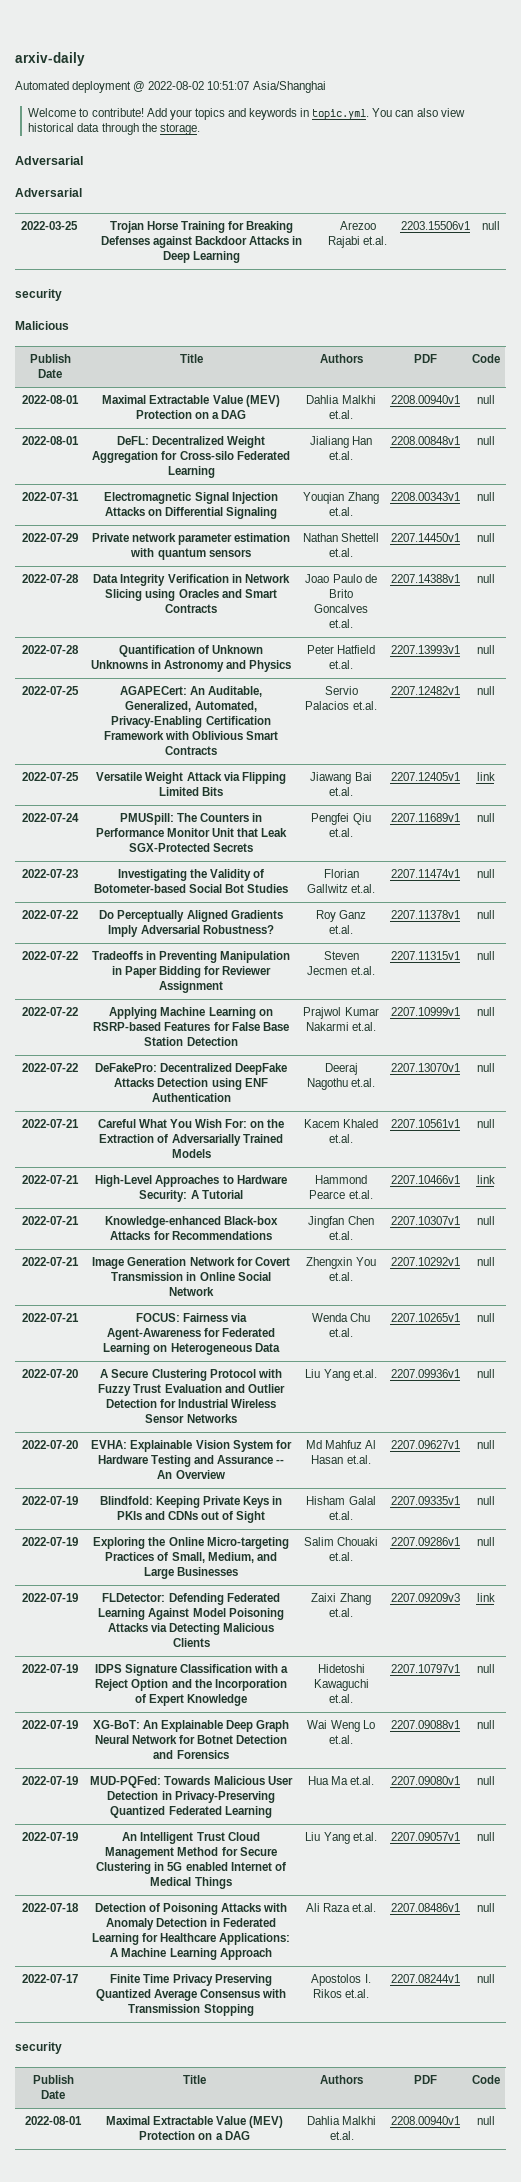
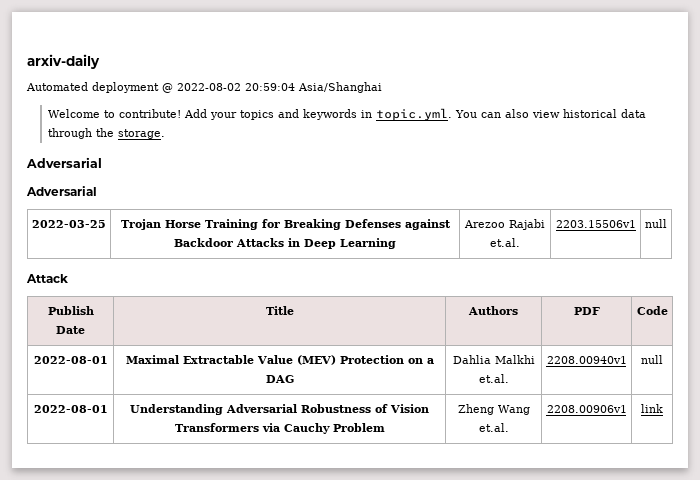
- Automated deployment @ 2022-08-02 10:51:07 Asia/Shanghai
+ Automated deployment @ 2022-08-02 20:59:04 Asia/Shanghai
  2022-03-25 | Trojan Horse Training for Breaking Defenses against Backdoor Attacks in Deep Learning | Arezoo Rajabi et.al. | 2203.15506v1 | null
- security
- Malicious
+ Attack
- 2022-08-01 | DeFL: Decentralized Weight Aggregation for Cross-silo Federated Learning | Jialiang Han et.al. | 2208.00848v1 | null
- 2022-07-31 | Electromagnetic Signal Injection Attacks on Differential Signaling | Youqian Zhang et.al. | 2208.00343v1 | null
- 2022-07-29 | Private network parameter estimation with quantum sensors | Nathan Shettell et.al. | 2207.14450v1 | null
- 2022-07-28 | Data Integrity Verification in Network Slicing using Oracles and Smart Contracts | Joao Paulo de Brito Goncalves et.al. | 2207.14388v1 | null
- 2022-07-28 | Quantification of Unknown Unknowns in Astronomy and Physics | Peter Hatfield et.al. | 2207.13993v1 | null
- 2022-07-25 | AGAPECert: An Auditable, Generalized, Automated, Privacy-Enabling Certification Framework with Oblivious Smart Contracts | Servio Palacios et.al. | 2207.12482v1 | null
- 2022-07-25 | Versatile Weight Attack via Flipping Limited Bits | Jiawang Bai et.al. | 2207.12405v1 | link
- 2022-07-24 | PMUSpill: The Counters in Performance Monitor Unit that Leak SGX-Protected Secrets | Pengfei Qiu et.al. | 2207.11689v1 | null
- 2022-07-23 | Investigating the Validity of Botometer-based Social Bot Studies | Florian Gallwitz et.al. | 2207.11474v1 | null
- 2022-07-22 | Do Perceptually Aligned Gradients Imply Adversarial Robustness? | Roy Ganz et.al. | 2207.11378v1 | null
- 2022-07-22 | Tradeoffs in Preventing Manipulation in Paper Bidding for Reviewer Assignment | Steven Jecmen et.al. | 2207.11315v1 | null
- 2022-07-22 | Applying Machine Learning on RSRP-based Features for False Base Station Detection | Prajwol Kumar Nakarmi et.al. | 2207.10999v1 | null
- 2022-07-22 | DeFakePro: Decentralized DeepFake Attacks Detection using ENF Authentication | Deeraj Nagothu et.al. | 2207.13070v1 | null
- 2022-07-21 | Careful What You Wish For: on the Extraction of Adversarially Trained Models | Kacem Khaled et.al. | 2207.10561v1 | null
- 2022-07-21 | High-Level Approaches to Hardware Security: A Tutorial | Hammond Pearce et.al. | 2207.10466v1 | link
- 2022-07-21 | Knowledge-enhanced Black-box Attacks for Recommendations | Jingfan Chen et.al. | 2207.10307v1 | null
- 2022-07-21 | Image Generation Network for Covert Transmission in Online Social Network | Zhengxin You et.al. | 2207.10292v1 | null
- 2022-07-21 | FOCUS: Fairness via Agent-Awareness for Federated Learning on Heterogeneous Data | Wenda Chu et.al. | 2207.10265v1 | null
- 2022-07-20 | A Secure Clustering Protocol with Fuzzy Trust Evaluation and Outlier Detection for Industrial Wireless Sensor Networks | Liu Yang et.al. | 2207.09936v1 | null
- 2022-07-20 | EVHA: Explainable Vision System for Hardware Testing and Assurance -- An Overview | Md Mahfuz Al Hasan et.al. | 2207.09627v1 | null
- 2022-07-19 | Blindfold: Keeping Private Keys in PKIs and CDNs out of Sight | Hisham Galal et.al. | 2207.09335v1 | null
- 2022-07-19 | Exploring the Online Micro-targeting Practices of Small, Medium, and Large Businesses | Salim Chouaki et.al. | 2207.09286v1 | null
- 2022-07-19 | FLDetector: Defending Federated Learning Against Model Poisoning Attacks via Detecting Malicious Clients | Zaixi Zhang et.al. | 2207.09209v3 | link
- 2022-07-19 | IDPS Signature Classification with a Reject Option and the Incorporation of Expert Knowledge | Hidetoshi Kawaguchi et.al. | 2207.10797v1 | null
- 2022-07-19 | XG-BoT: An Explainable Deep Graph Neural Network for Botnet Detection and Forensics | Wai Weng Lo et.al. | 2207.09088v1 | null
- 2022-07-19 | MUD-PQFed: Towards Malicious User Detection in Privacy-Preserving Quantized Federated Learning | Hua Ma et.al. | 2207.09080v1 | null
- 2022-07-19 | An Intelligent Trust Cloud Management Method for Secure Clustering in 5G enabled Internet of Medical Things | Liu Yang et.al. | 2207.09057v1 | null
- 2022-07-18 | Detection of Poisoning Attacks with Anomaly Detection in Federated Learning for Healthcare Applications: A Machine Learning Approach | Ali Raza et.al. | 2207.08486v1 | null
- 2022-07-17 | Finite Time Privacy Preserving Quantized Average Consensus with Transmission Stopping | Apostolos I. Rikos et.al. | 2207.08244v1 | null
- security
- Publish Date | Title | Authors | PDF | Code
- 2022-08-01 | Maximal Extractable Value (MEV) Protection on a DAG | Dahlia Malkhi et.al. | 2208.00940v1 | null
+ 2022-08-01 | Understanding Adversarial Robustness of Vision Transformers via Cauchy Problem | Zheng Wang et.al. | 2208.00906v1 | link

